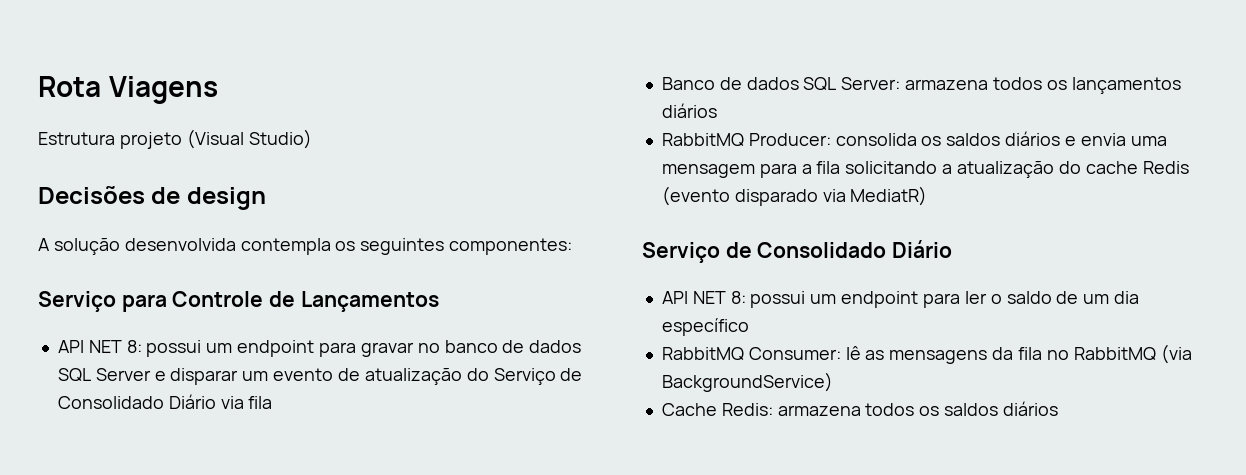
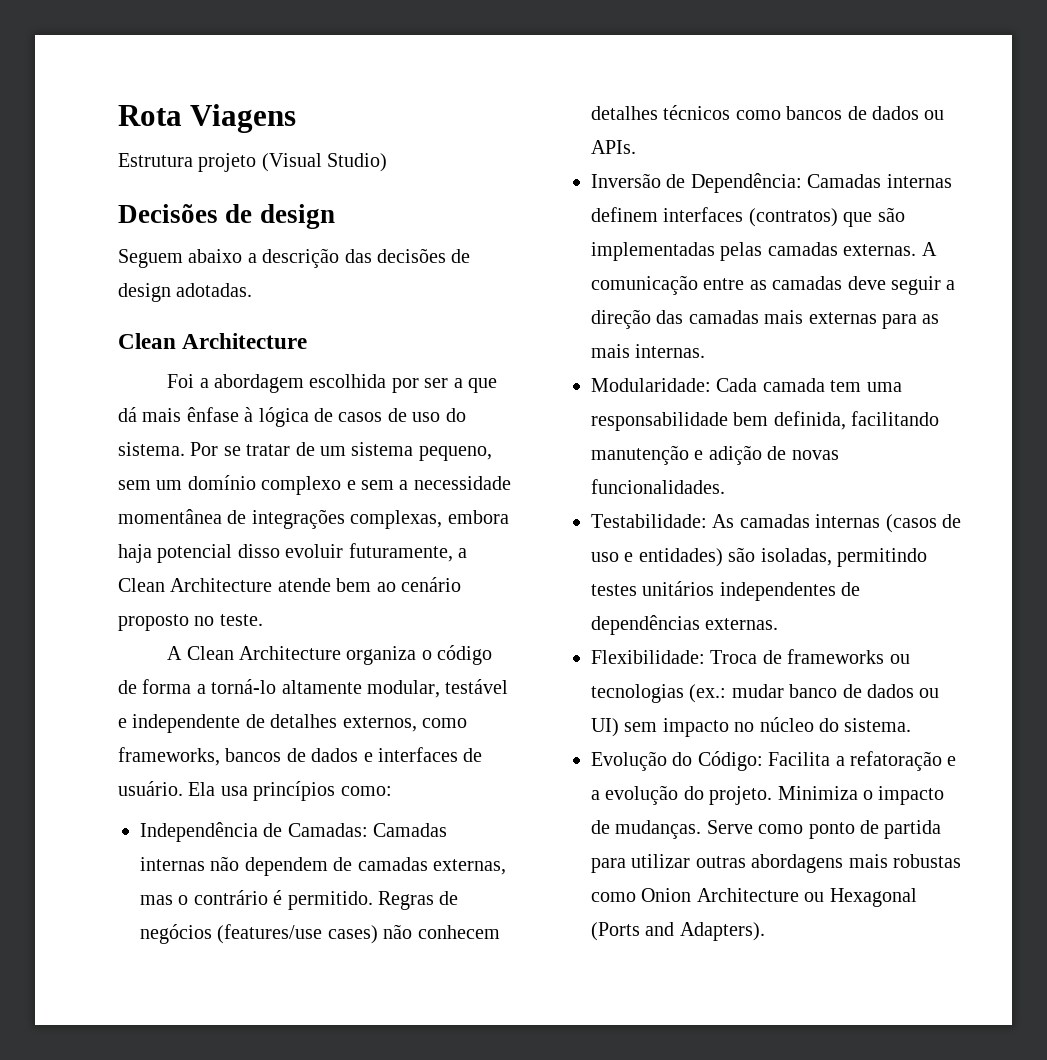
- A solução desenvolvida contempla os seguintes componentes:
- Serviço para Controle de Lançamentos
- API NET 8: possui um endpoint para gravar no banco de dados SQL Server e disparar um evento de atualização do Serviço de Consolidado Diário via fila
- Banco de dados SQL Server: armazena todos os lançamentos diários
- RabbitMQ Producer: consolida os saldos diários e envia uma mensagem para a fila solicitando a atualização do cache Redis (evento disparado via MediatR)
- Serviço de Consolidado Diário
- API NET 8: possui um endpoint para ler o saldo de um dia específico
- RabbitMQ Consumer: lê as mensagens da fila no RabbitMQ (via BackgroundService)
- Cache Redis: armazena todos os saldos diários
+ Seguem abaixo a descrição das decisões de design adotadas.
+ Clean Architecture
+ Foi a abordagem escolhida por ser a que dá mais ênfase à lógica de casos de uso do sistema. Por se tratar de um sistema pequeno, sem um domínio complexo e sem a necessidade momentânea de integrações complexas, embora haja potencial disso evoluir futuramente, a Clean Architecture atende bem ao cenário proposto no teste.
+ A Clean Architecture organiza o código de forma a torná-lo altamente modular, testável e independente de detalhes externos, como frameworks, bancos de dados e interfaces de usuário. Ela usa princípios como:
+ Independência de Camadas: Camadas internas não dependem de camadas externas, mas o contrário é permitido. Regras de negócios (features/use cases) não conhecem detalhes técnicos como bancos de dados ou APIs.
+ Inversão de Dependência: Camadas internas definem interfaces (contratos) que são implementadas pelas camadas externas. A comunicação entre as camadas deve seguir a direção das camadas mais externas para as mais internas.
+ Modularidade: Cada camada tem uma responsabilidade bem definida, facilitando manutenção e adição de novas funcionalidades.
+ Testabilidade: As camadas internas (casos de uso e entidades) são isoladas, permitindo testes unitários independentes de dependências externas.
+ Flexibilidade: Troca de frameworks ou tecnologias (ex.: mudar banco de dados ou UI) sem impacto no núcleo do sistema.
+ Evolução do Código: Facilita a refatoração e a evolução do projeto. Minimiza o impacto de mudanças. Serve como ponto de partida para utilizar outras abordagens mais robustas como Onion Architecture ou Hexagonal (Ports and Adapters).

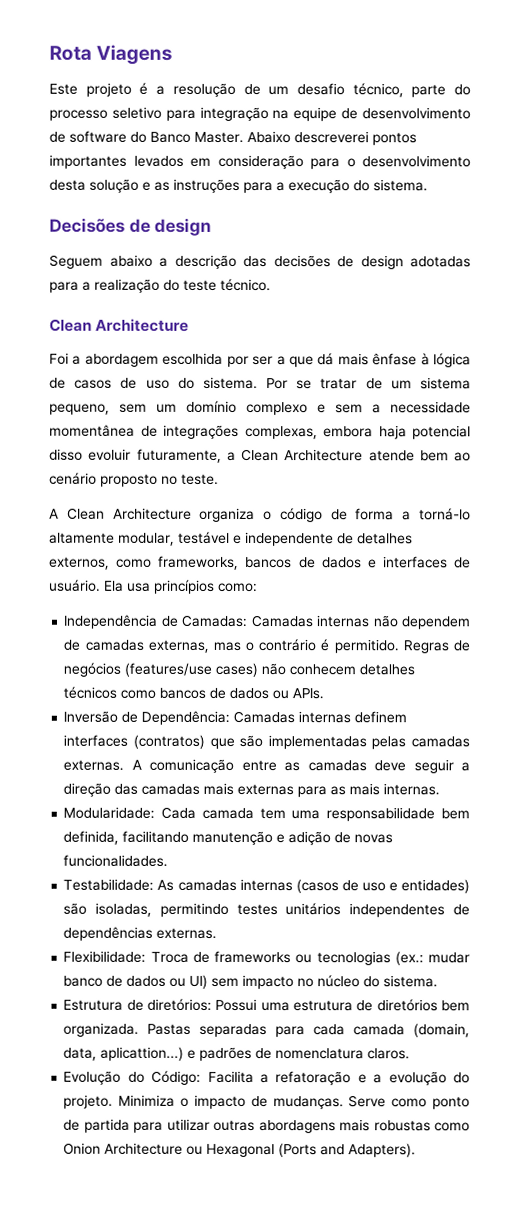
- Estrutura projeto (Visual Studio)
+ Este projeto é a resolução de um desafio técnico, parte do processo seletivo para integração na equipe de desenvolvimento de software do Banco Master. Abaixo descreverei pontos importantes levados em consideração para o desenvolvimento desta solução e as instruções para a execução do sistema.
- Seguem abaixo a descrição das decisões de design adotadas.
+ Seguem abaixo a descrição das decisões de design adotadas para a realização do teste técnico.
+ Estrutura de diretórios: Possui uma estrutura de diretórios bem organizada. Pastas separadas para cada camada (domain, data, aplicattion...) e padrões de nomenclatura claros.

